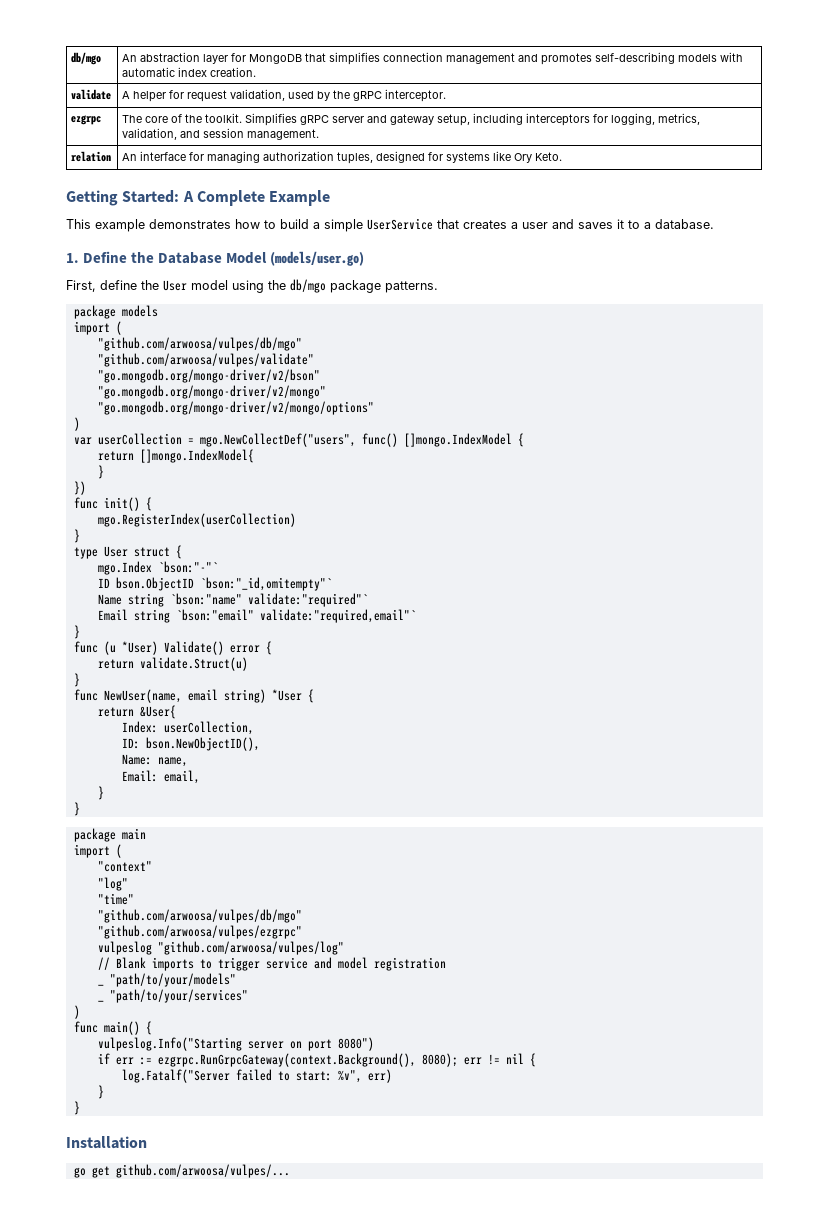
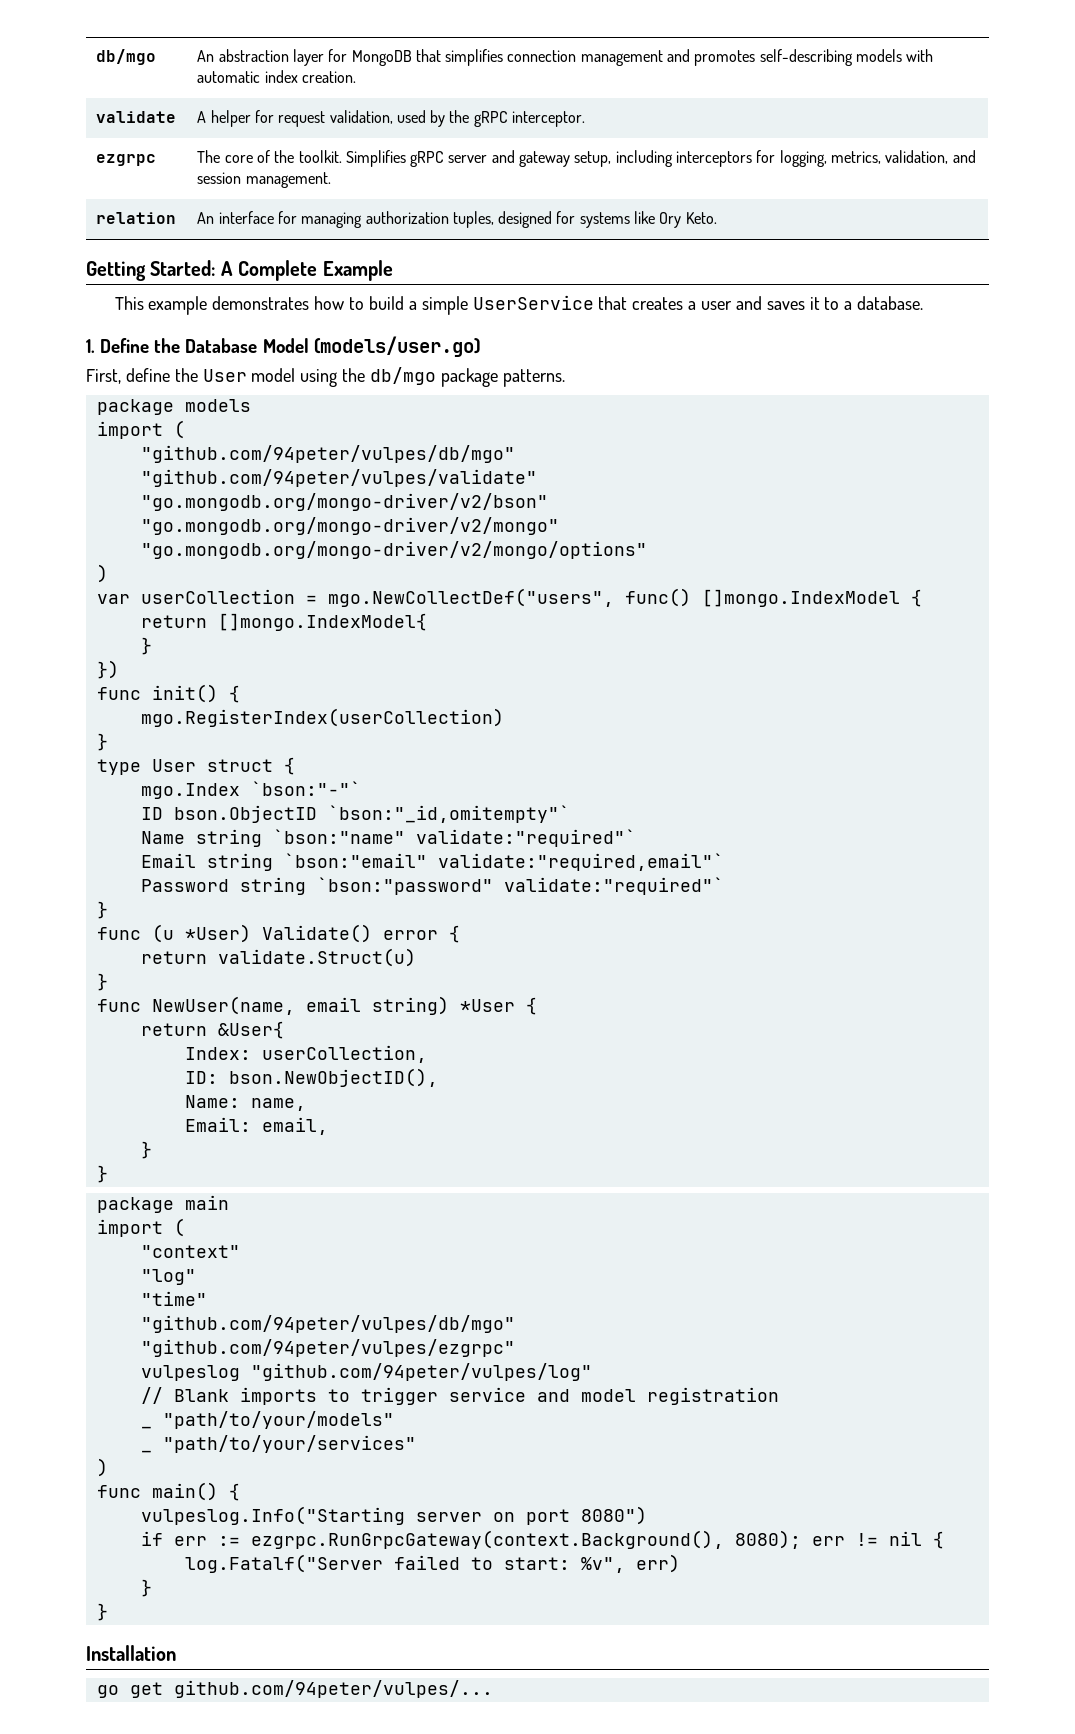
  package models
  import (
- "github.com/arwoosa/vulpes/db/mgo"
- "github.com/arwoosa/vulpes/validate"
+ "github.com/94peter/vulpes/db/mgo"
+ "github.com/94peter/vulpes/validate"
+ Password string `bson:"password" validate:"required"`
  "time"
- "github.com/arwoosa/vulpes/db/mgo"
- "github.com/arwoosa/vulpes/ezgrpc"
+ "github.com/94peter/vulpes/db/mgo"
+ "github.com/94peter/vulpes/ezgrpc"
- vulpeslog "github.com/arwoosa/vulpes/log"
+ vulpeslog "github.com/94peter/vulpes/log"
- go get github.com/arwoosa/vulpes/...
+ go get github.com/94peter/vulpes/...

